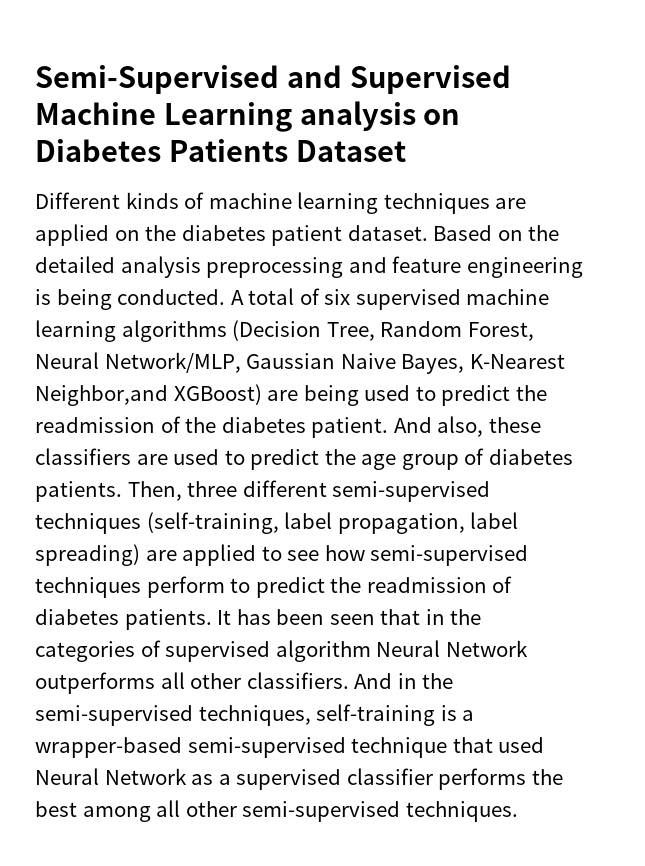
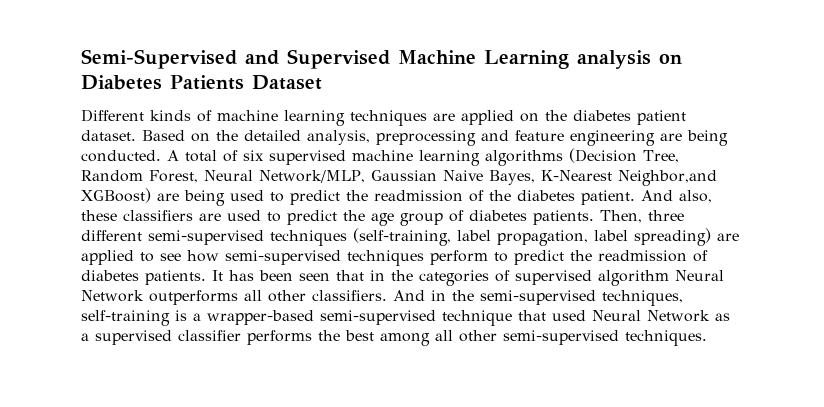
- Based on the detailed analysis preprocessing and feature engineering is being conducted.
+ Based on the detailed analysis, preprocessing and feature engineering are being conducted.

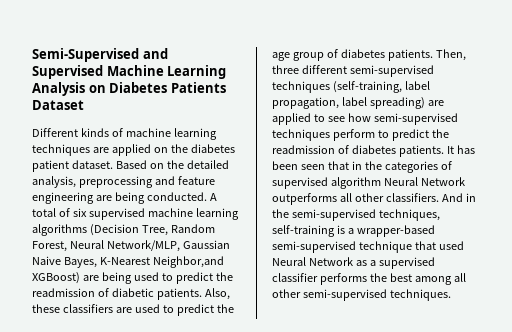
- Semi-Supervised and Supervised Machine Learning analysis on Diabetes Patients Dataset
+ Semi-Supervised and Supervised Machine Learning Analysis on Diabetes Patients Dataset
- A total of six supervised machine learning algorithms (Decision Tree, Random Forest, Neural Network/MLP, Gaussian Naive Bayes, K-Nearest Neighbor,and XGBoost) are being used to predict the readmission of the diabetes patient. And also, these classifiers are used to predict the age group of diabetes patients.
+ A total of six supervised machine learning algorithms (Decision Tree, Random Forest, Neural Network/MLP, Gaussian Naive Bayes, K-Nearest Neighbor,and XGBoost) are being used to predict the readmission of diabetic patients. Also, these classifiers are used to predict the age group of diabetes patients.

